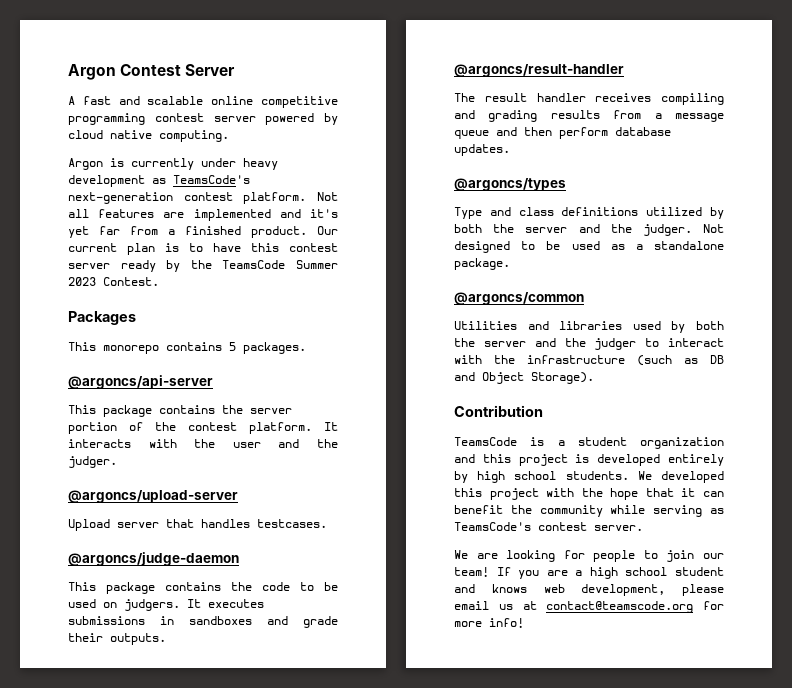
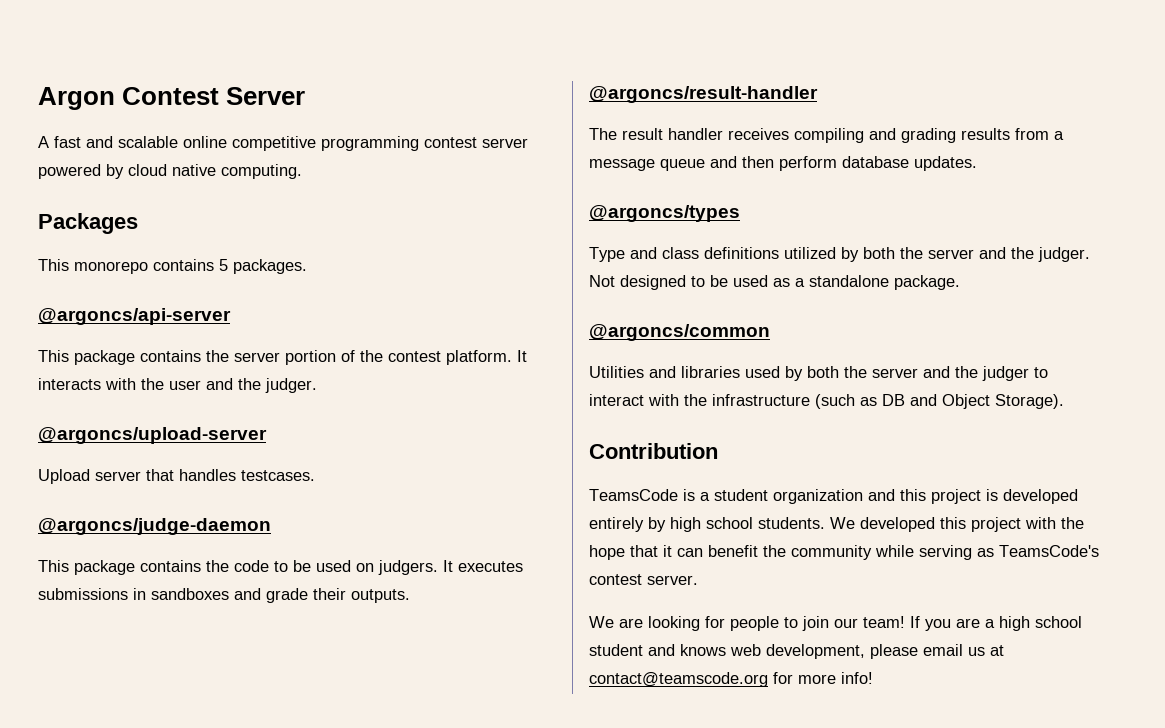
- Argon is currently under heavy development as TeamsCode's next-generation contest platform. Not all features are implemented and it's yet far from a finished product. Our current plan is to have this contest server ready by the TeamsCode Summer 2023 Contest.

